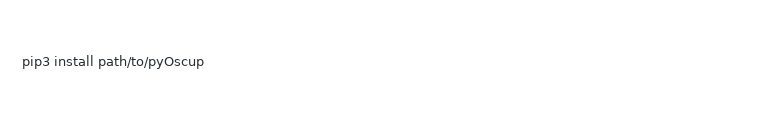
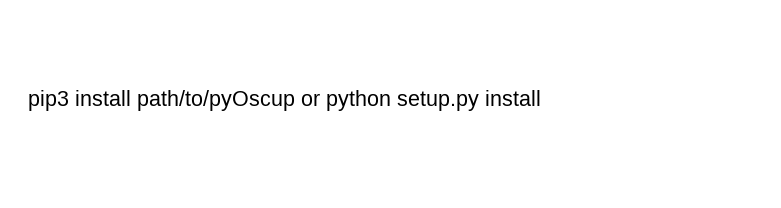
- pip3 install path/to/pyOscup
+ pip3 install path/to/pyOscup or python setup.py install

